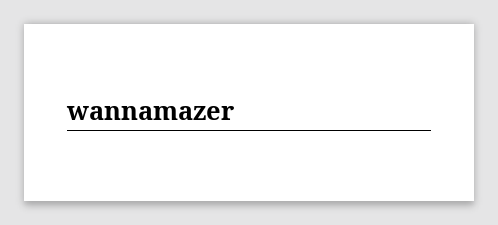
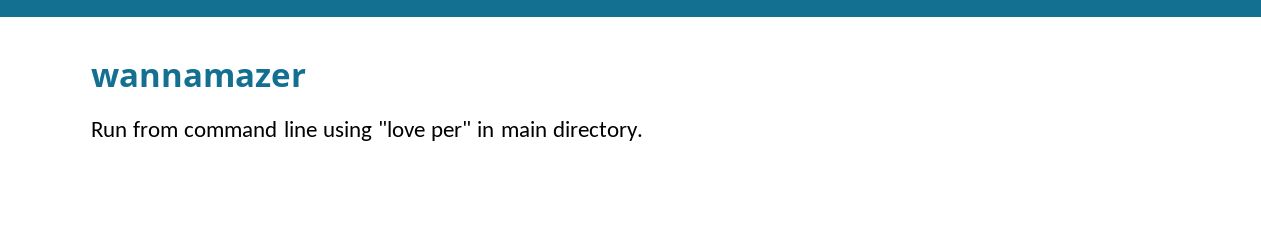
+ Run from command line using "love per" in main directory.

